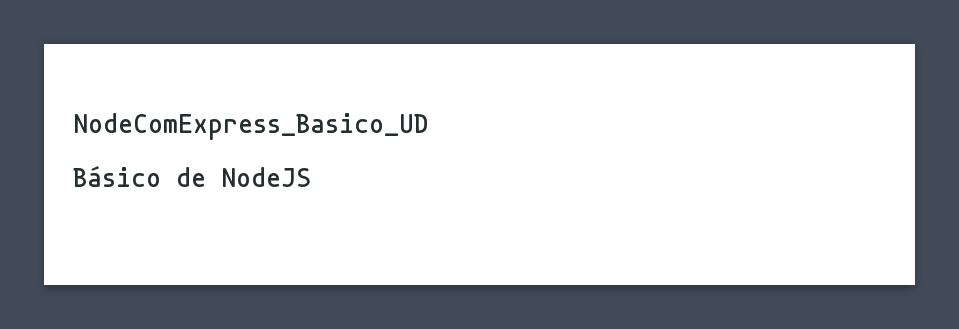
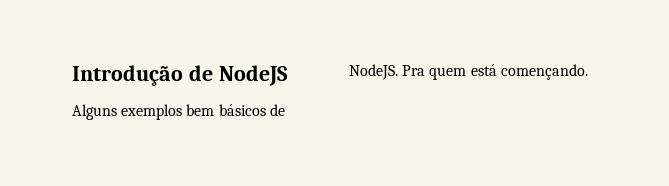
- NodeComExpress_Basico_UD
- Básico de NodeJS
+ Introdução de NodeJS
+ Alguns exemplos bem básicos de NodeJS. Pra quem está començando.

